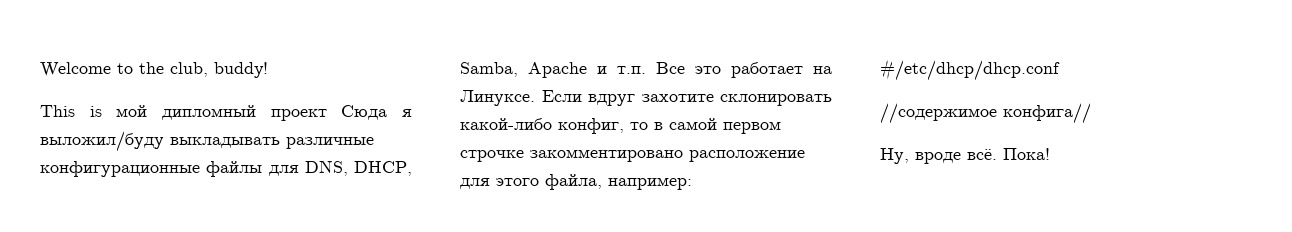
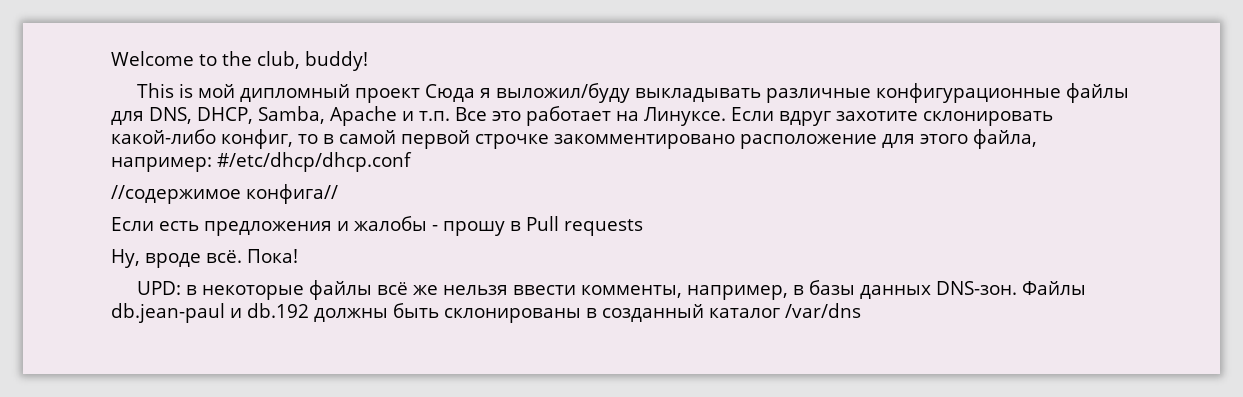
- Если вдруг захотите склонировать какой-либо конфиг, то в самой первом строчке закомментировано расположение для этого файла, например: #/etc/dhcp/dhcp.conf
+ Если вдруг захотите склонировать какой-либо конфиг, то в самой первой строчке закомментировано расположение для этого файла, например: #/etc/dhcp/dhcp.conf
+ Если есть предложения и жалобы - прошу в Pull requests
  Ну, вроде всё. Пока!
+ UPD: в некоторые файлы всё же нельзя ввести комменты, например, в базы данных DNS-зон. Файлы db.jean-paul и db.192 должны быть склонированы в созданный каталог /var/dns

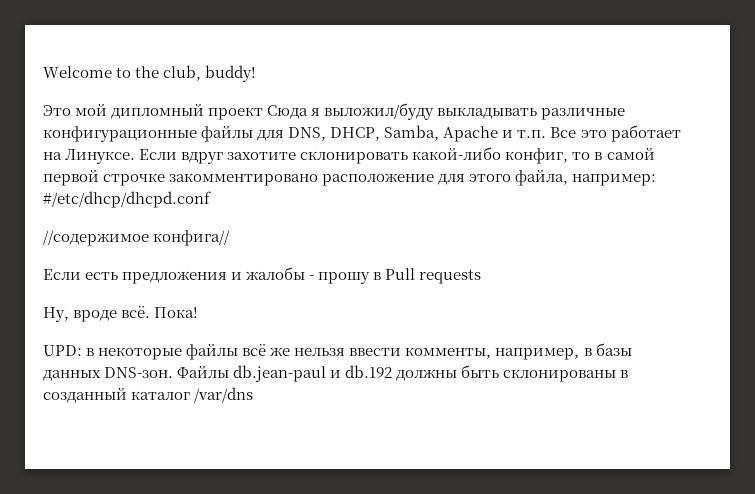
- This is мой дипломный проект Сюда я выложил/буду выкладывать различные конфигурационные файлы для DNS, DHCP, Samba, Apache и т.п. Все это работает на Линуксе.
+ Это мой дипломный проект Сюда я выложил/буду выкладывать различные конфигурационные файлы для DNS, DHCP, Samba, Apache и т.п. Все это работает на Линуксе.
- Если вдруг захотите склонировать какой-либо конфиг, то в самой первой строчке закомментировано расположение для этого файла, например: #/etc/dhcp/dhcp.conf
+ Если вдруг захотите склонировать какой-либо конфиг, то в самой первой строчке закомментировано расположение для этого файла, например: #/etc/dhcp/dhcpd.conf

